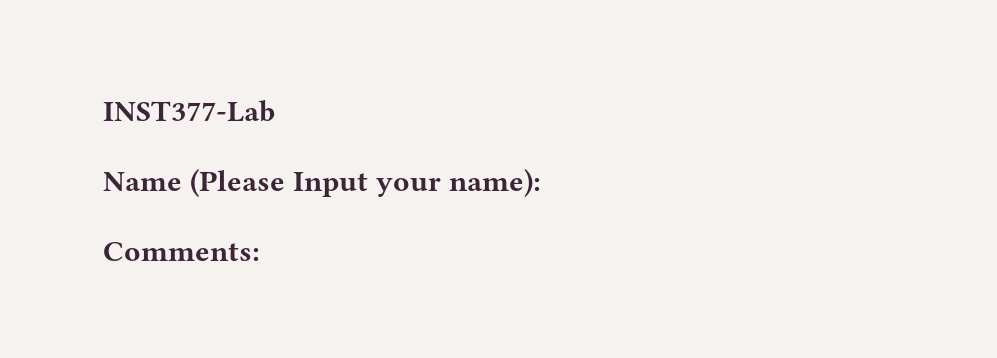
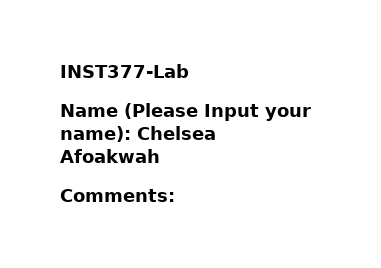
- Name (Please Input your name):
+ Name (Please Input your name): Chelsea Afoakwah

